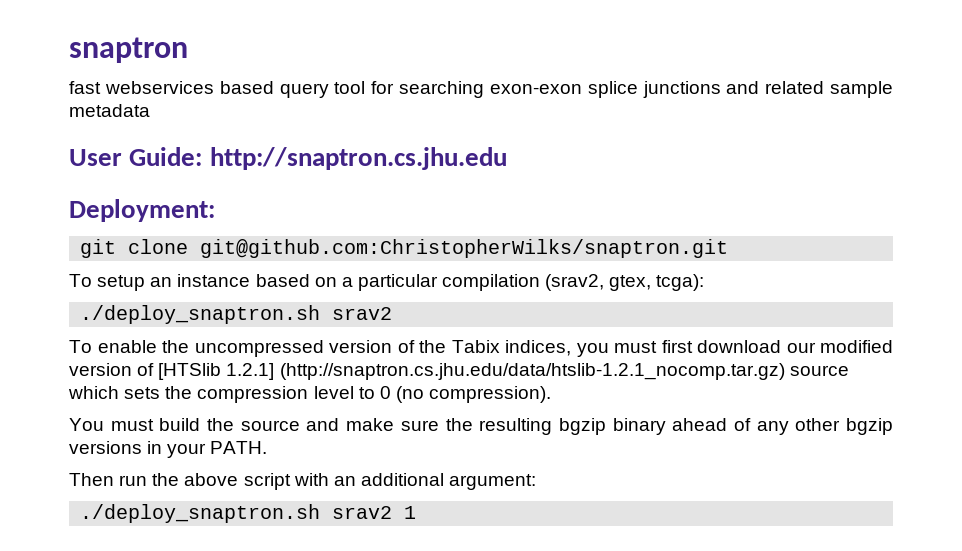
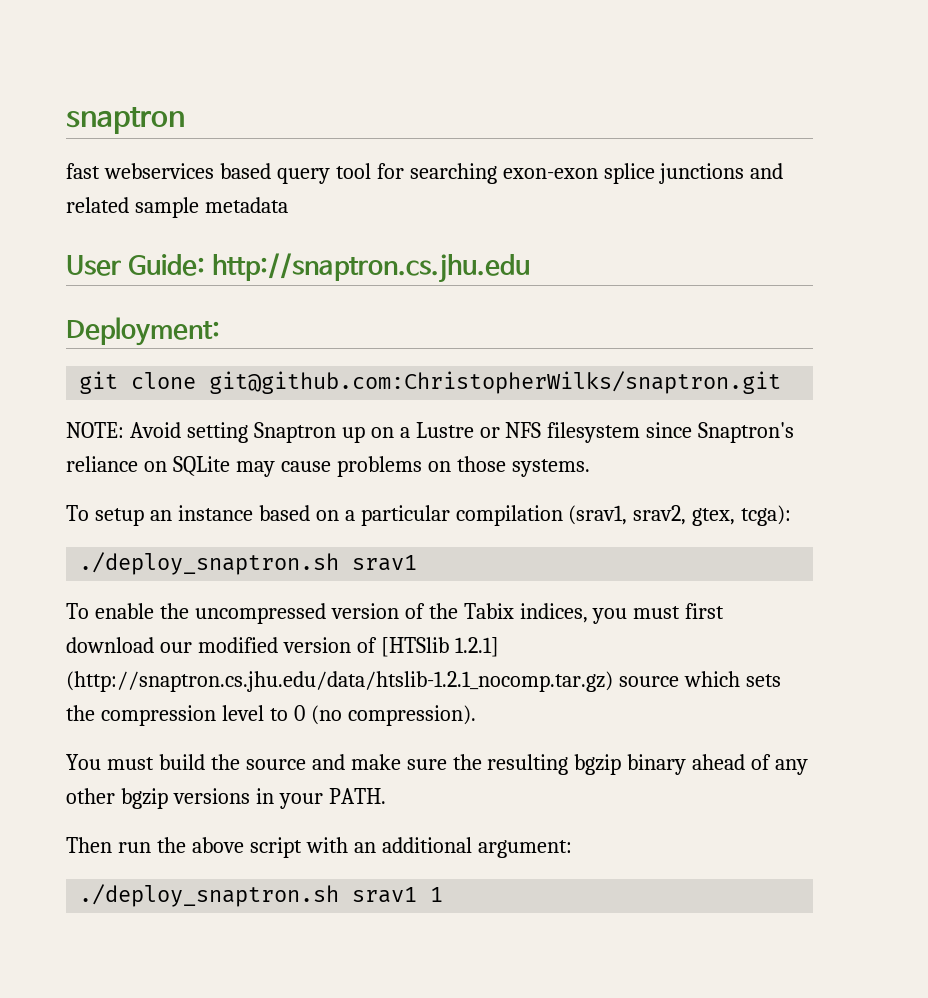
+ NOTE: Avoid setting Snaptron up on a Lustre or NFS filesystem since Snaptron's reliance on SQLite may cause problems on those systems.
- To setup an instance based on a particular compilation (srav2, gtex, tcga):
- ./deploy_snaptron.sh srav2
+ To setup an instance based on a particular compilation (srav1, srav2, gtex, tcga):
+ ./deploy_snaptron.sh srav1
- ./deploy_snaptron.sh srav2 1
+ ./deploy_snaptron.sh srav1 1

